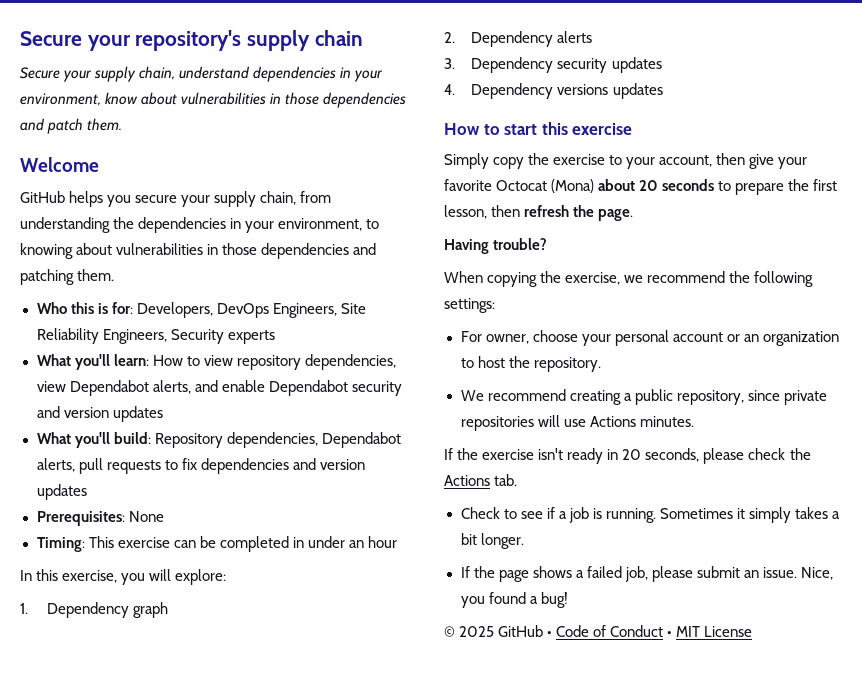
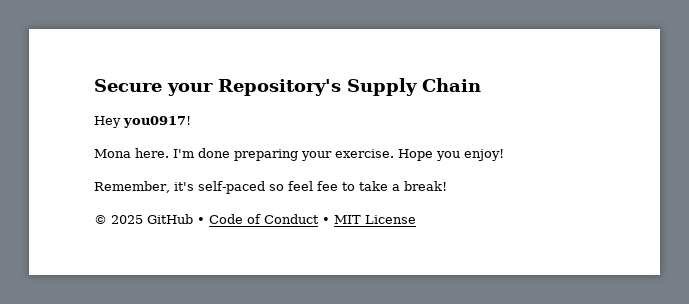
- Secure your repository's supply chain
- Secure your supply chain, understand dependencies in your environment, know about vulnerabilities in those dependencies and patch them.
- Welcome
- GitHub helps you secure your supply chain, from understanding the dependencies in your environment, to knowing about vulnerabilities in those dependencies and patching them.
- Who this is for: Developers, DevOps Engineers, Site Reliability Engineers, Security experts
- What you'll learn: How to view repository dependencies, view Dependabot alerts, and enable Dependabot security and version updates
- What you'll build: Repository dependencies, Dependabot alerts, pull requests to fix dependencies and version updates
- Prerequisites: None
- Timing: This exercise can be completed in under an hour
- In this exercise, you will explore:
- 1. Dependency graph
- 2. Dependency alerts
- 3. Dependency security updates
- 4. Dependency versions updates
- How to start this exercise
- Simply copy the exercise to your account, then give your favorite Octocat (Mona) about 20 seconds to prepare the first lesson, then refresh the page.
- Having trouble?
- When copying the exercise, we recommend the following settings:
- For owner, choose your personal account or an organization to host the repository.
- We recommend creating a public repository, since private repositories will use Actions minutes.
- If the exercise isn't ready in 20 seconds, please check the Actions tab.
- Check to see if a job is running. Sometimes it simply takes a bit longer.
- If the page shows a failed job, please submit an issue. Nice, you found a bug!
+ Secure your Repository's Supply Chain
+ Hey you0917!
+ Mona here. I'm done preparing your exercise. Hope you enjoy!
+ Remember, it's self-paced so feel fee to take a break!

